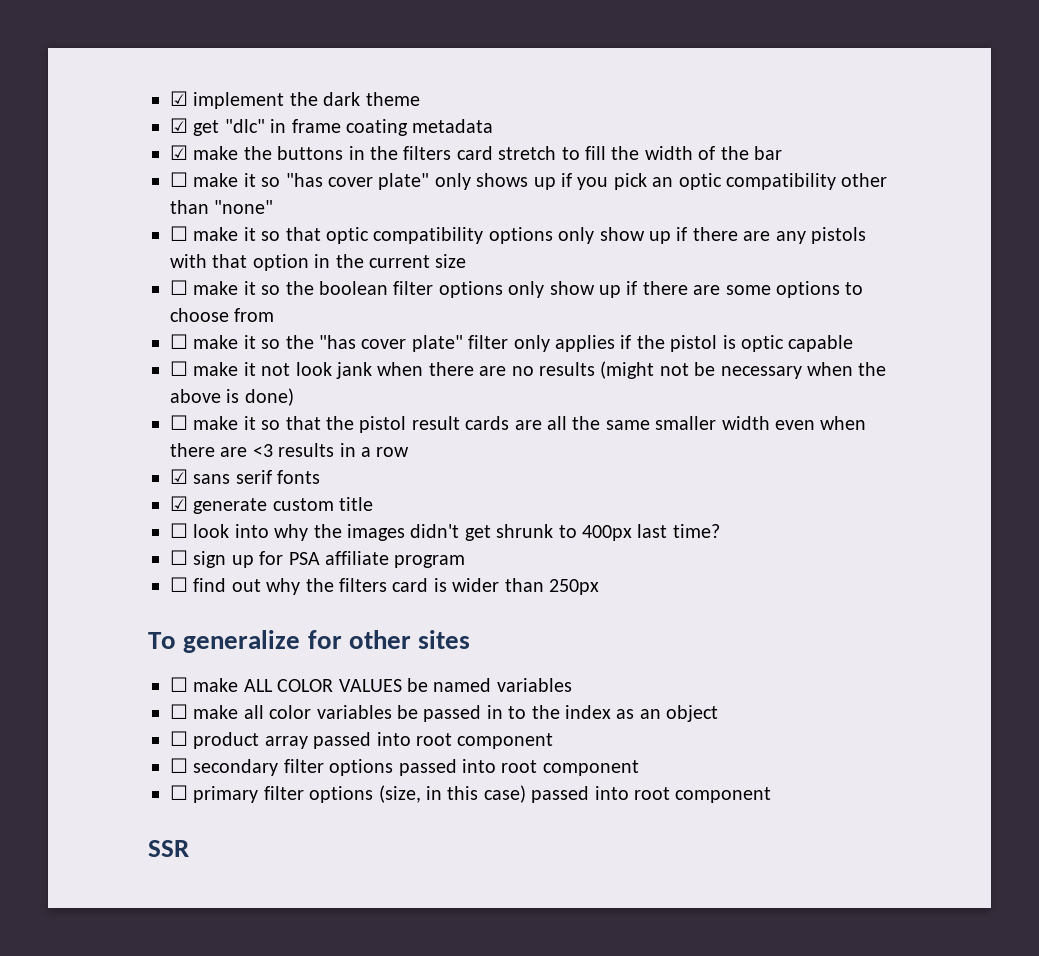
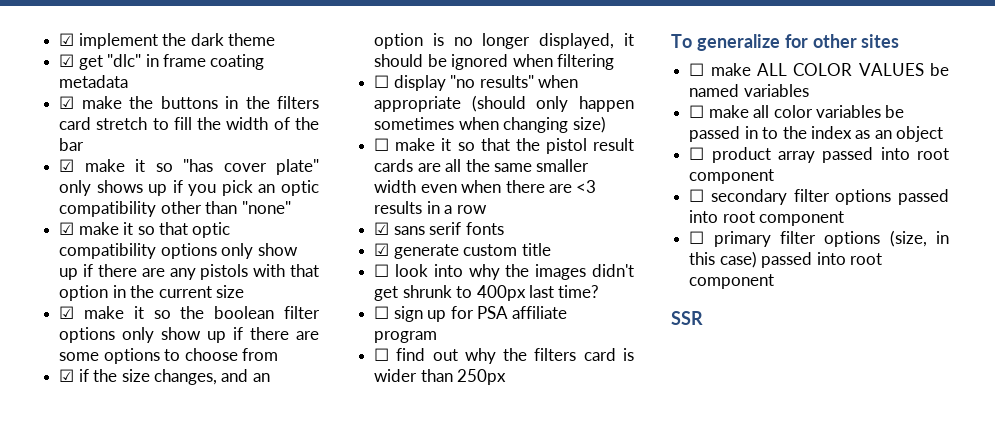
- ☐ make it so "has cover plate" only shows up if you pick an optic compatibility other than "none"
+ ☑ make it so "has cover plate" only shows up if you pick an optic compatibility other than "none"
- ☐ make it so that optic compatibility options only show up if there are any pistols with that option in the current size
+ ☑ make it so that optic compatibility options only show up if there are any pistols with that option in the current size
- ☐ make it so the boolean filter options only show up if there are some options to choose from
+ ☑ make it so the boolean filter options only show up if there are some options to choose from
- ☐ make it so the "has cover plate" filter only applies if the pistol is optic capable
- ☐ make it not look jank when there are no results (might not be necessary when the above is done)
+ ☑ if the size changes, and an option is no longer displayed, it should be ignored when filtering
+ ☐ display "no results" when appropriate (should only happen sometimes when changing size)

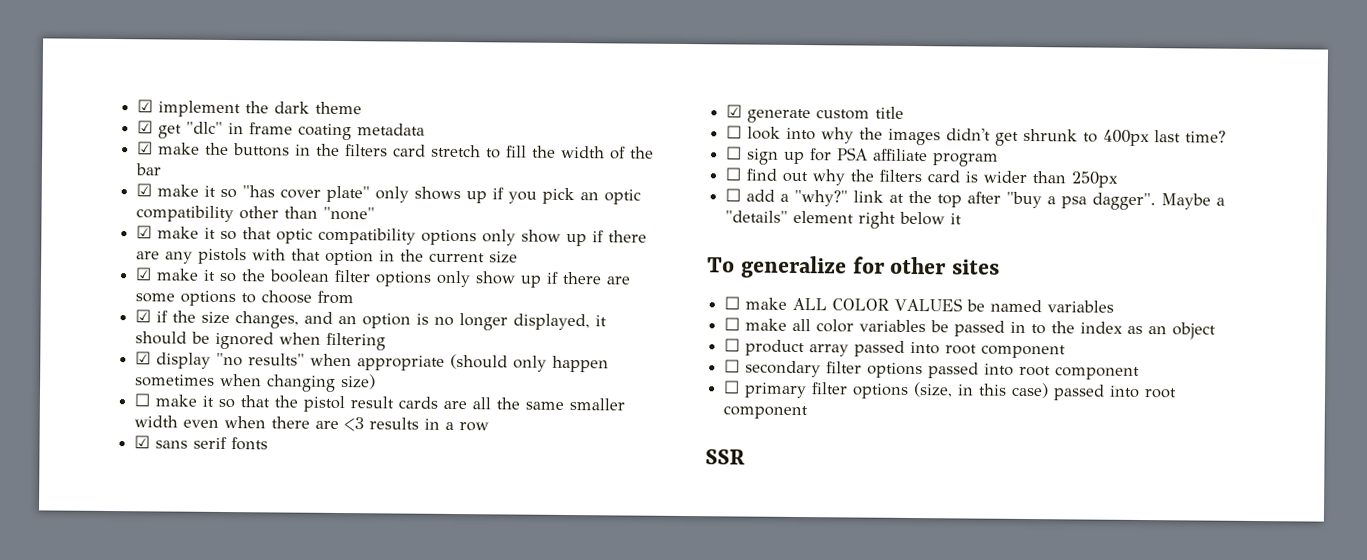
- ☐ display "no results" when appropriate (should only happen sometimes when changing size)
+ ☑ display "no results" when appropriate (should only happen sometimes when changing size)
+ ☐ add a "why?" link at the top after "buy a psa dagger". Maybe a "details" element right below it

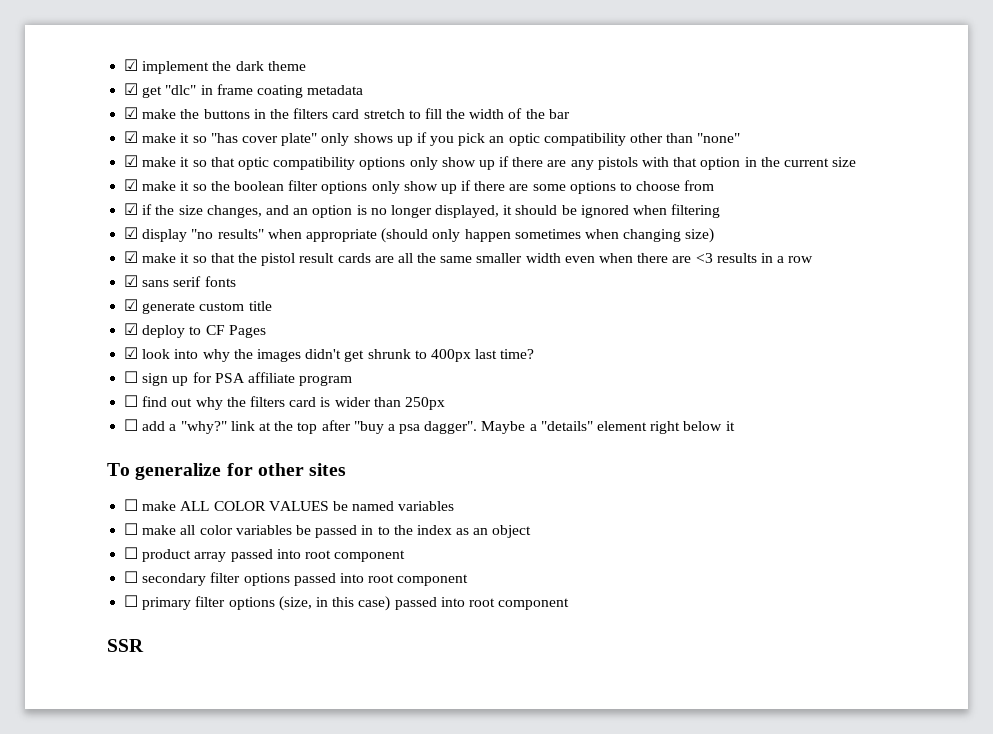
- ☐ make it so that the pistol result cards are all the same smaller width even when there are <3 results in a row
+ ☑ make it so that the pistol result cards are all the same smaller width even when there are <3 results in a row
- ☐ look into why the images didn't get shrunk to 400px last time?
+ ☑ deploy to CF Pages
+ ☑ look into why the images didn't get shrunk to 400px last time?

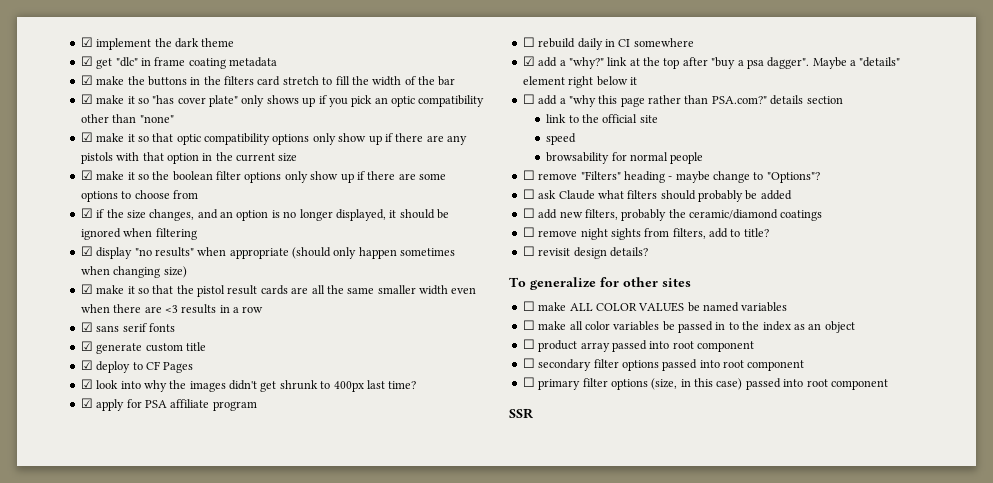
- ☐ sign up for PSA affiliate program
+ ☑ apply for PSA affiliate program
- ☐ find out why the filters card is wider than 250px
- ☐ add a "why?" link at the top after "buy a psa dagger".
+ ☐ rebuild daily in CI somewhere
+ ☑ add a "why?" link at the top after "buy a psa dagger".
+ ☐ add a "why this page rather than PSA.com?" details section
+ link to the official site
+ speed
+ browsability for normal people
+ ☐ remove "Filters" heading - maybe change to "Options"?
+ ☐ ask Claude what filters should probably be added
+ ☐ add new filters, probably the ceramic/diamond coatings
+ ☐ remove night sights from filters, add to title?
+ ☐ revisit design details?

